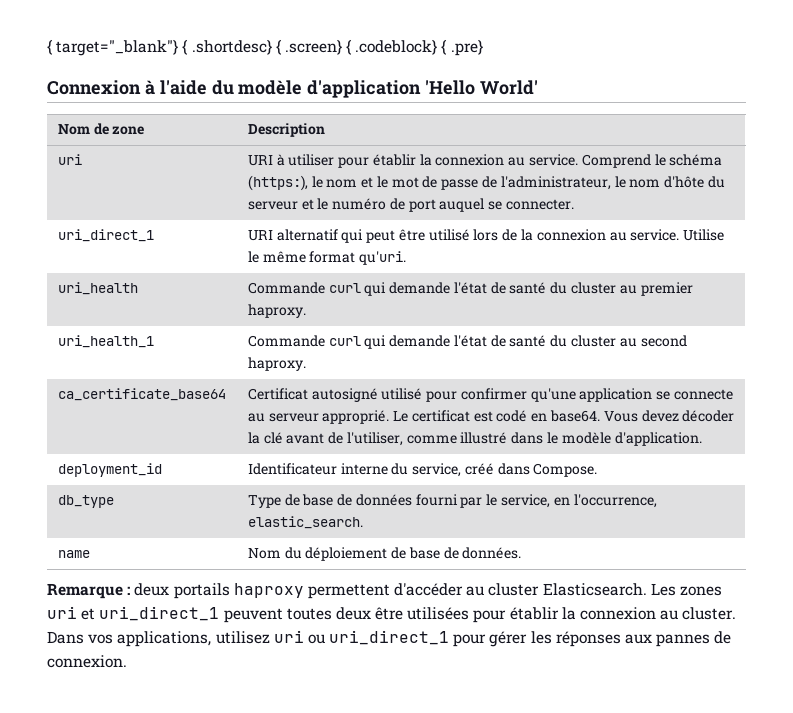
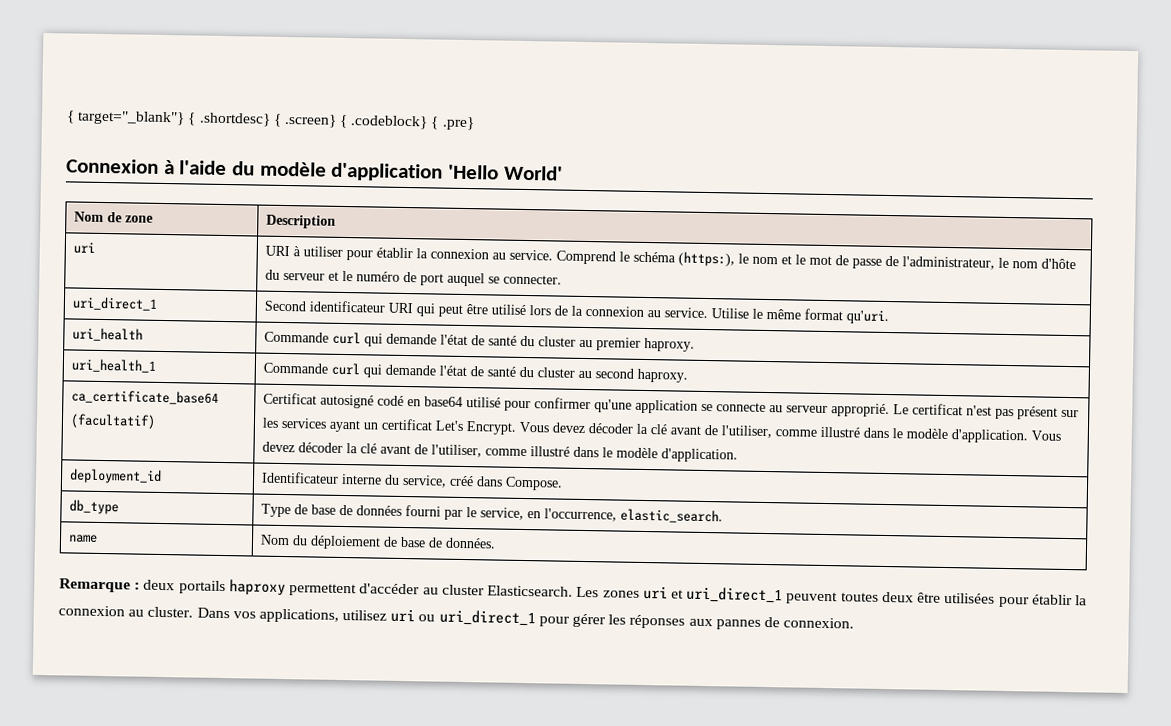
- uri_direct_1 | URI alternatif qui peut être utilisé lors de la connexion au service. Utilise le même format qu'uri.
+ uri_direct_1 | Second identificateur URI qui peut être utilisé lors de la connexion au service. Utilise le même format qu'uri.
- ca_certificate_base64
+ ca_certificate_base64 (facultatif)
- Certificat autosigné utilisé pour confirmer qu'une application se connecte au serveur approprié.
+ Certificat autosigné codé en base64 utilisé pour confirmer qu'une application se connecte au serveur approprié.
- Le certificat est codé en base64.
+ Le certificat n'est pas présent sur les services ayant un certificat Let's Encrypt. Vous devez décoder la clé avant de l'utiliser, comme illustré dans le modèle d'application.

